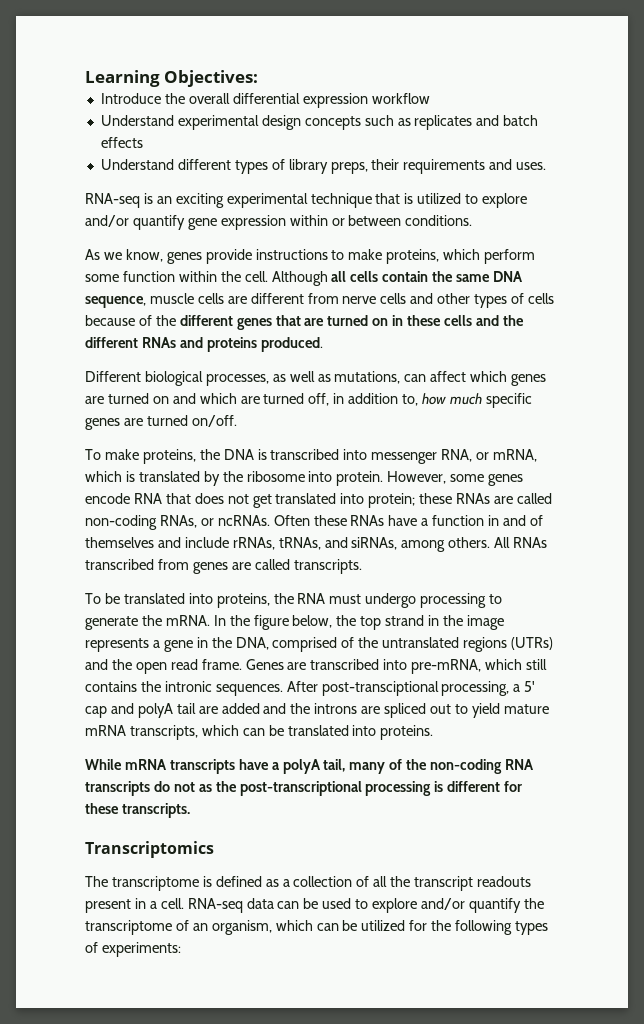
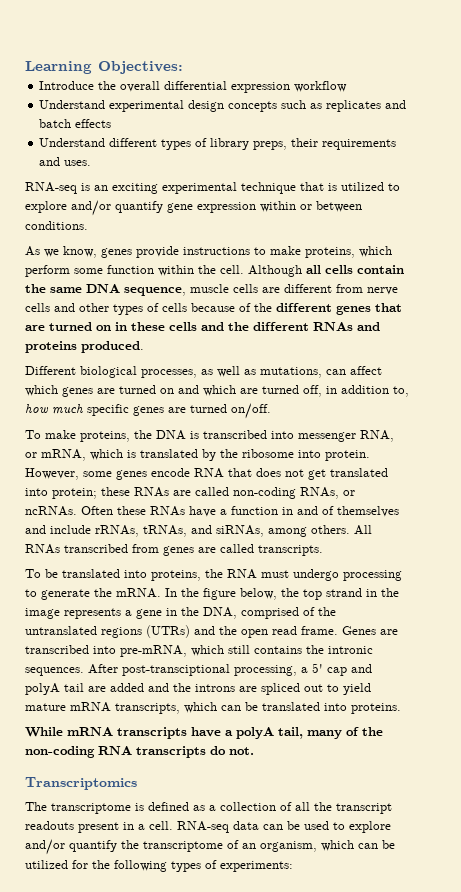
- While mRNA transcripts have a polyA tail, many of the non-coding RNA transcripts do not as the post-transcriptional processing is different for these transcripts.
+ While mRNA transcripts have a polyA tail, many of the non-coding RNA transcripts do not.

